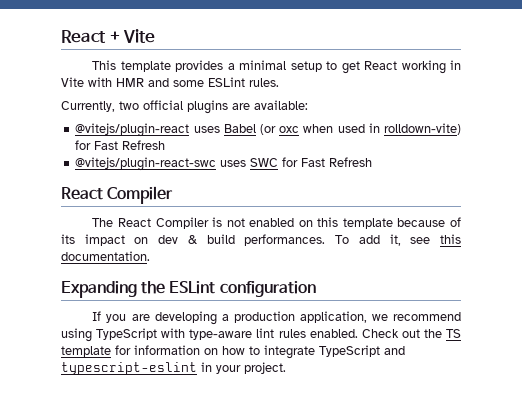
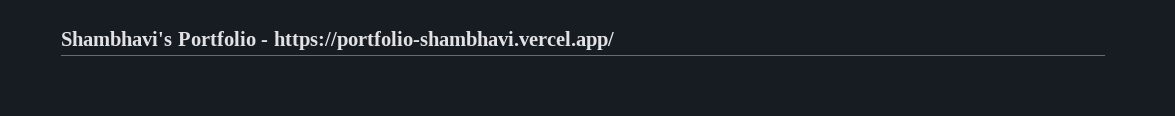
- React + Vite
- This template provides a minimal setup to get React working in Vite with HMR and some ESLint rules.
- Currently, two official plugins are available:
- @vitejs/plugin-react uses Babel (or oxc when used in rolldown-vite) for Fast Refresh
- @vitejs/plugin-react-swc uses SWC for Fast Refresh
- React Compiler
- The React Compiler is not enabled on this template because of its impact on dev & build performances. To add it, see this documentation.
- Expanding the ESLint configuration
- If you are developing a production application, we recommend using TypeScript with type-aware lint rules enabled. Check out the TS template for information on how to integrate TypeScript and typescript-eslint in your project.
+ Shambhavi's Portfolio - https://portfolio-shambhavi.vercel.app/

